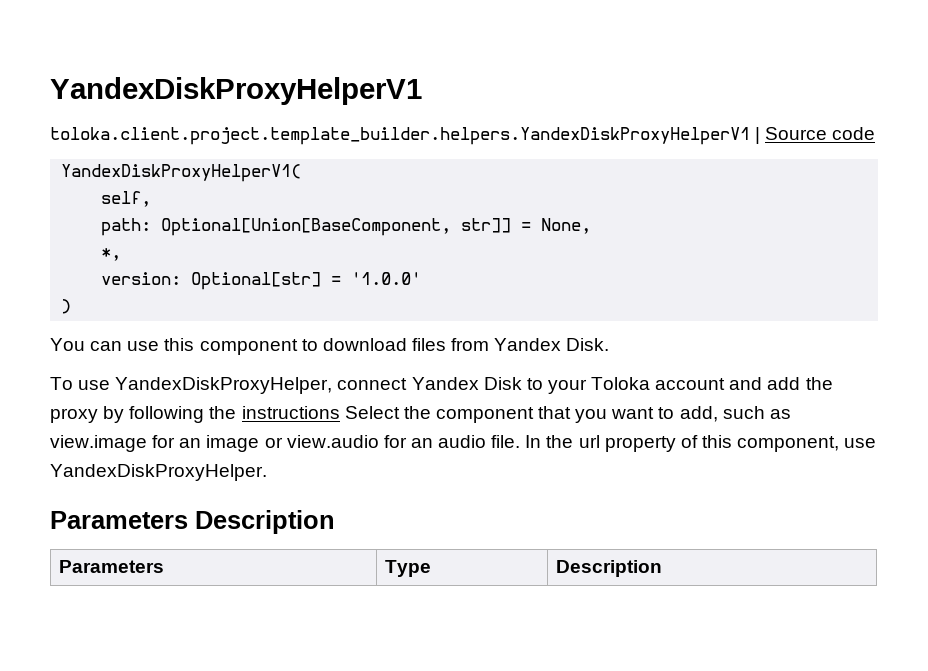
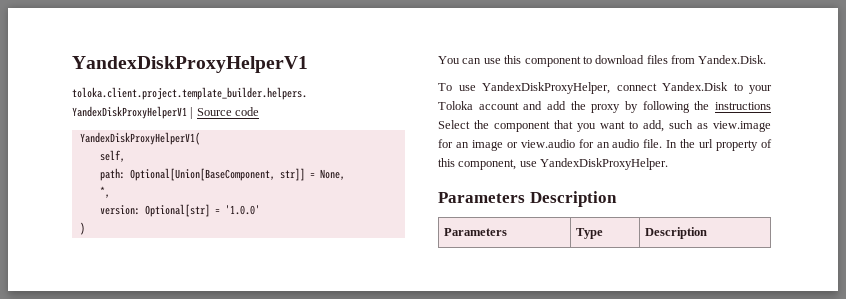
- You can use this component to download files from Yandex Disk.
+ You can use this component to download files from Yandex.Disk.
- To use YandexDiskProxyHelper, connect Yandex Disk to your Toloka account and add the proxy by following the instructions Select the component that you want to add, such as view.image for an image or view.audio for an audio file.
+ To use YandexDiskProxyHelper, connect Yandex.Disk to your Toloka account and add the proxy by following the instructions Select the component that you want to add, such as view.image for an image or view.audio for an audio file.

